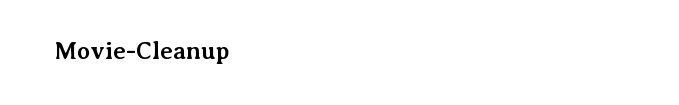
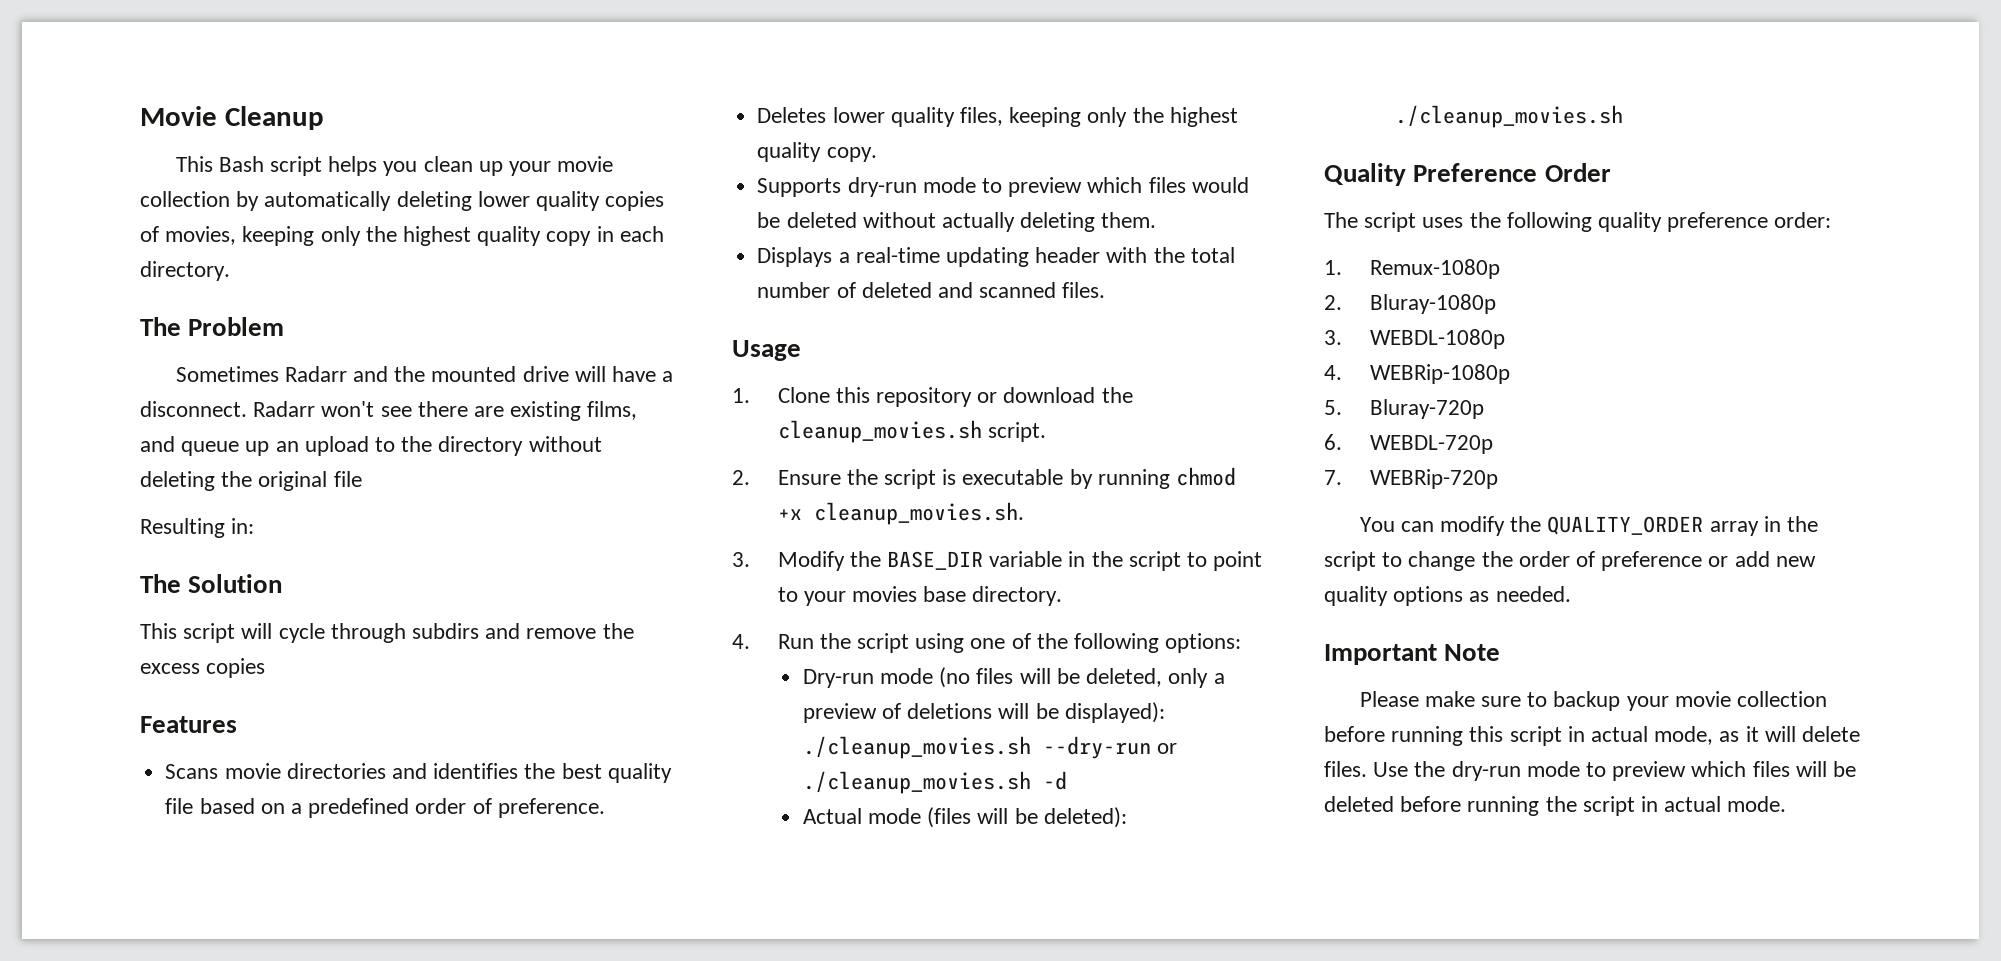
- Movie-Cleanup
+ Movie Cleanup
+ This Bash script helps you clean up your movie collection by automatically deleting lower quality copies of movies, keeping only the highest quality copy in each directory.
+ The Problem
+ Sometimes Radarr and the mounted drive will have a disconnect. Radarr won't see there are existing films, and queue up an upload to the directory without deleting the original file
+ Resulting in:
+ The Solution
+ This script will cycle through subdirs and remove the excess copies
+ Features
+ Scans movie directories and identifies the best quality file based on a predefined order of preference.
+ Deletes lower quality files, keeping only the highest quality copy.
+ Supports dry-run mode to preview which files would be deleted without actually deleting them.
+ Displays a real-time updating header with the total number of deleted and scanned files.
+ Usage
+ 1. Clone this repository or download the cleanup_movies.sh script.
+ 2. Ensure the script is executable by running chmod +x cleanup_movies.sh.
+ 3. Modify the BASE_DIR variable in the script to point to your movies base directory.
+ 4. Run the script using one of the following options:
+ Dry-run mode (no files will be deleted, only a preview of deletions will be displayed): ./cleanup_movies.sh --dry-run or ./cleanup_movies.sh -d
+ Actual mode (files will be deleted): ./cleanup_movies.sh
+ Quality Preference Order
+ The script uses the following quality preference order:
+ 1. Remux-1080p
+ 2. Bluray-1080p
+ 3. WEBDL-1080p
+ 4. WEBRip-1080p
+ 5. Bluray-720p
+ 6. WEBDL-720p
+ 7. WEBRip-720p
+ You can modify the QUALITY_ORDER array in the script to change the order of preference or add new quality options as needed.
+ Important Note
+ Please make sure to backup your movie collection before running this script in actual mode, as it will delete files. Use the dry-run mode to preview which files will be deleted before running the script in actual mode.

